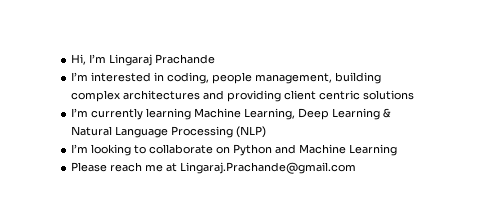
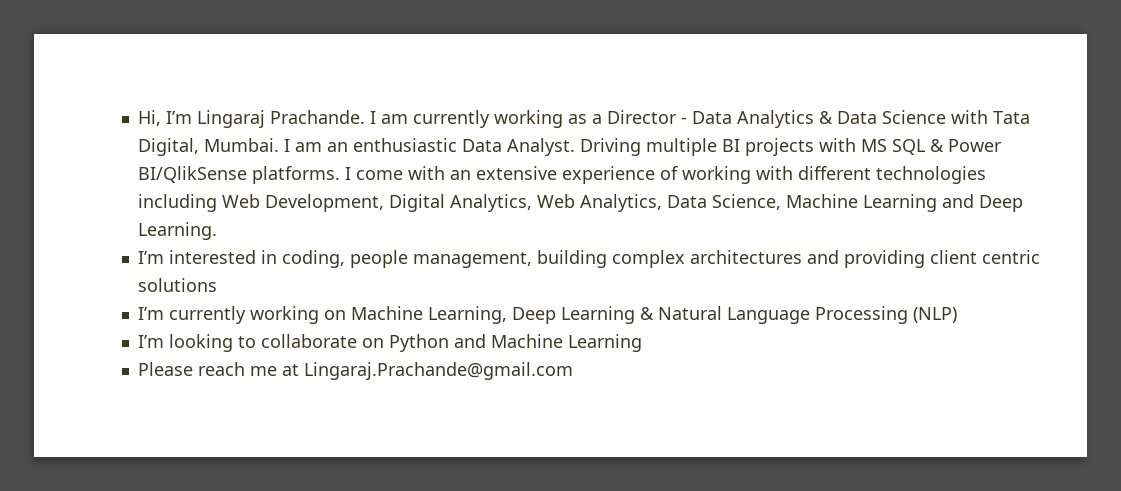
- Hi, I’m Lingaraj Prachande
+ Hi, I’m Lingaraj Prachande. I am currently working as a Director - Data Analytics & Data Science with Tata Digital, Mumbai. I am an enthusiastic Data Analyst. Driving multiple BI projects with MS SQL & Power BI/QlikSense platforms. I come with an extensive experience of working with different technologies including Web Development, Digital Analytics, Web Analytics, Data Science, Machine Learning and Deep Learning.
- I’m currently learning Machine Learning, Deep Learning & Natural Language Processing (NLP)
+ I’m currently working on Machine Learning, Deep Learning & Natural Language Processing (NLP)

